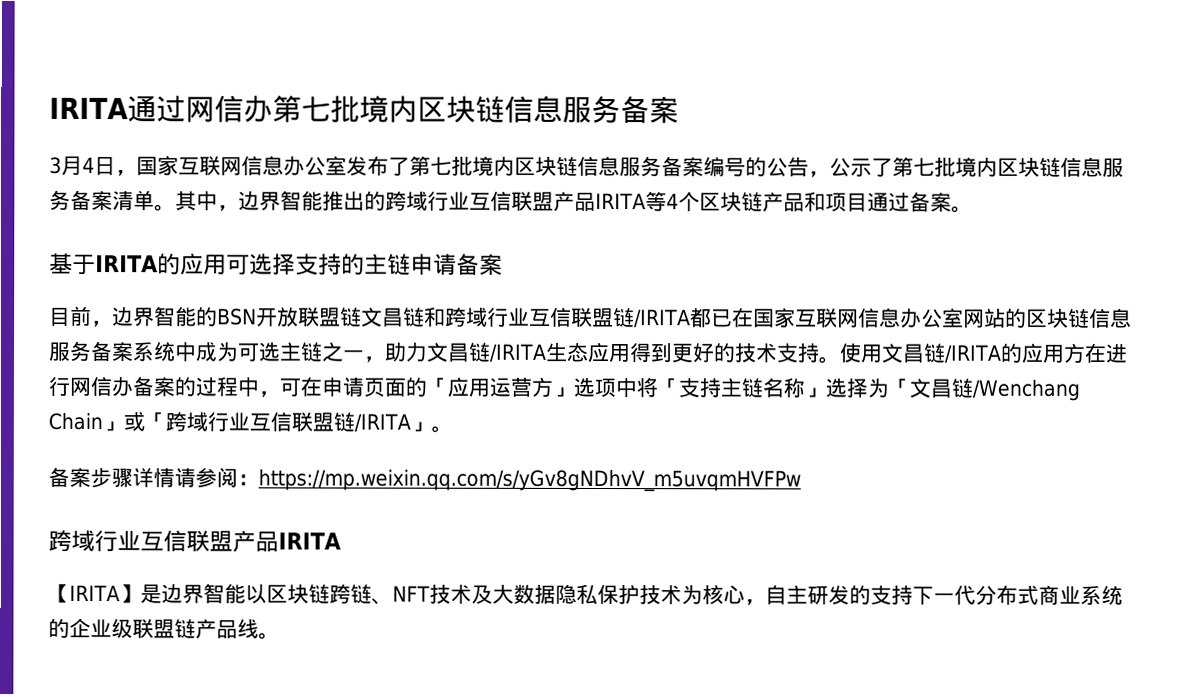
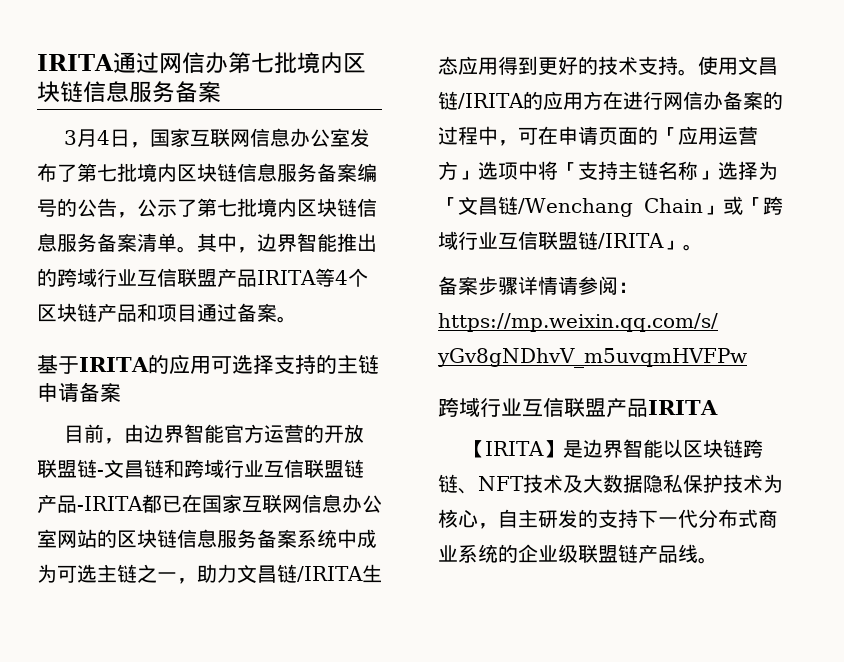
- 目前，边界智能的BSN开放联盟链文昌链和跨域行业互信联盟链/IRITA都已在国家互联网信息办公室网站的区块链信息服务备案系统中成为可选主链之一，助力文昌链/IRITA生态应用得到更好的技术支持。
+ 目前，由边界智能官方运营的开放联盟链-文昌链和跨域行业互信联盟链产品-IRITA都已在国家互联网信息办公室网站的区块链信息服务备案系统中成为可选主链之一，助力文昌链/IRITA生态应用得到更好的技术支持。

